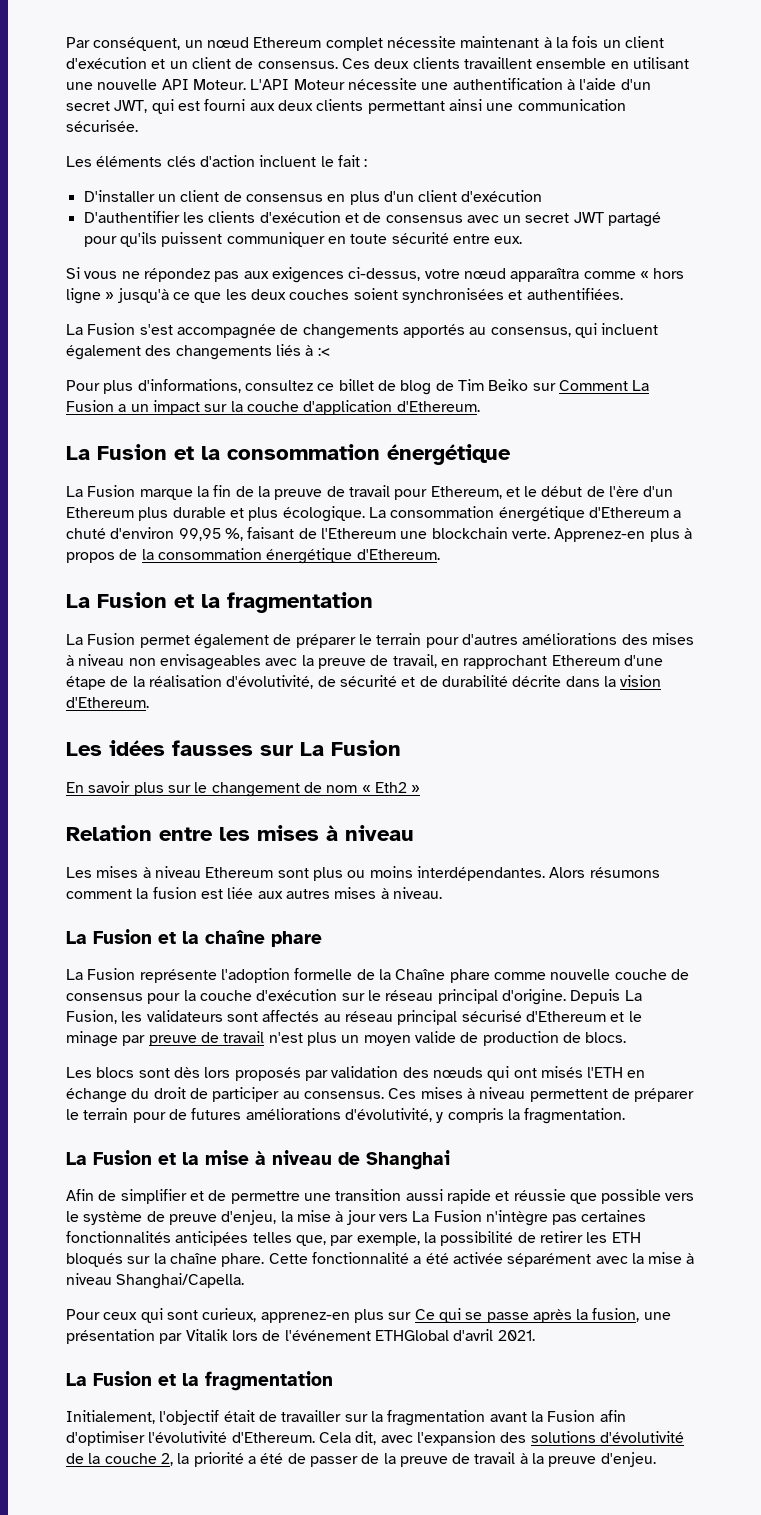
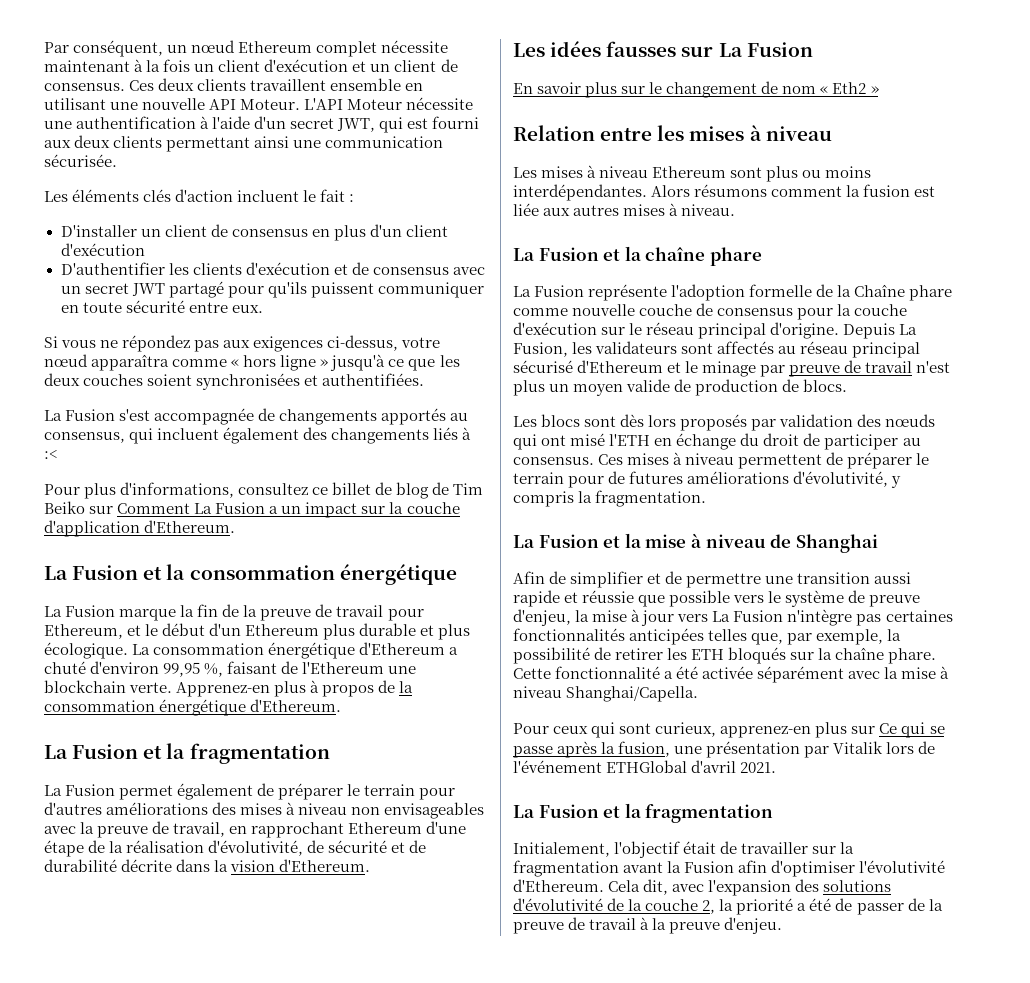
- La Fusion marque la fin de la preuve de travail pour Ethereum, et le début de l'ère d'un Ethereum plus durable et plus écologique.
+ La Fusion marque la fin de la preuve de travail pour Ethereum, et le début d'un Ethereum plus durable et plus écologique.
- Les blocs sont dès lors proposés par validation des nœuds qui ont misés l'ETH en échange du droit de participer au consensus.
+ Les blocs sont dès lors proposés par validation des nœuds qui ont misé l'ETH en échange du droit de participer au consensus.

